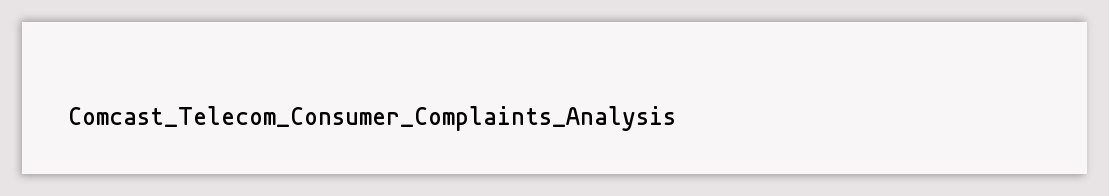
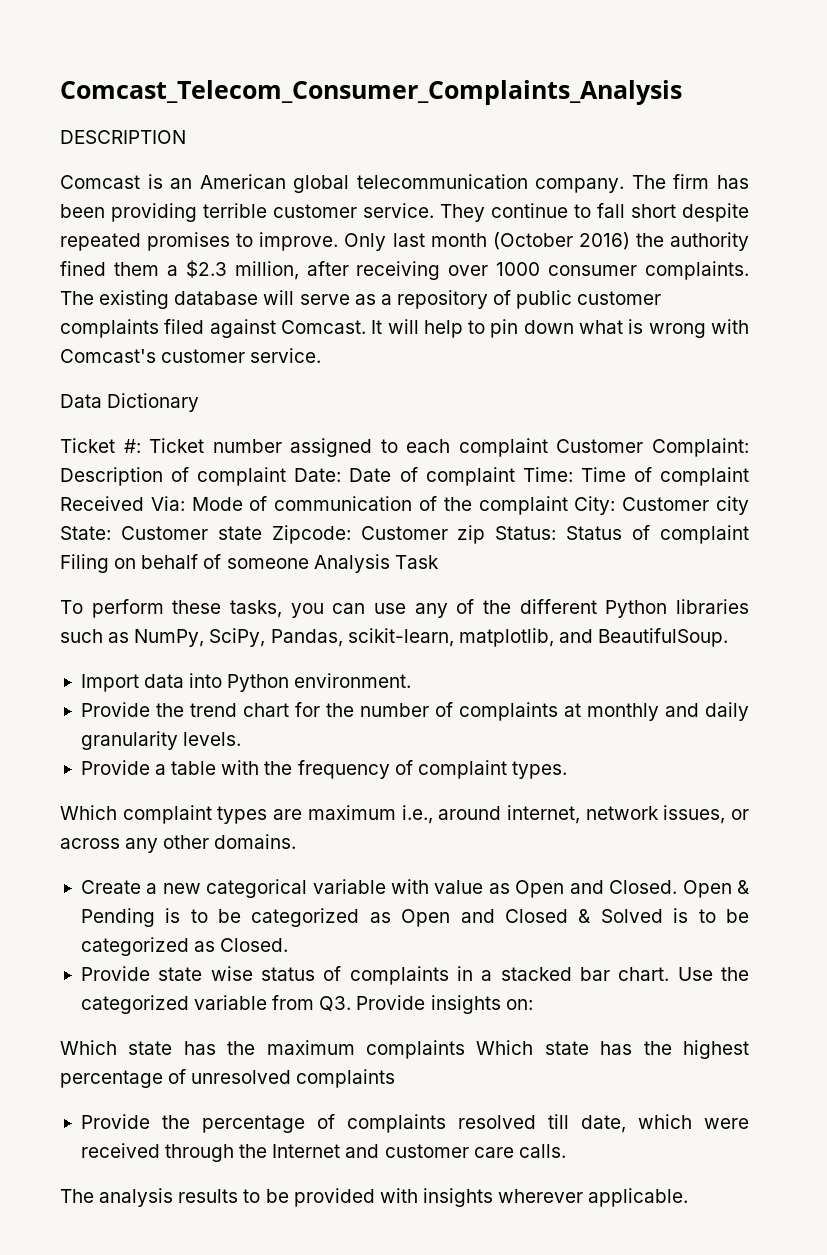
+ DESCRIPTION
+ Comcast is an American global telecommunication company. The firm has been providing terrible customer service. They continue to fall short despite repeated promises to improve. Only last month (October 2016) the authority fined them a $2.3 million, after receiving over 1000 consumer complaints. The existing database will serve as a repository of public customer complaints filed against Comcast. It will help to pin down what is wrong with Comcast's customer service.
+ Data Dictionary
+ Ticket #: Ticket number assigned to each complaint Customer Complaint: Description of complaint Date: Date of complaint Time: Time of complaint Received Via: Mode of communication of the complaint City: Customer city State: Customer state Zipcode: Customer zip Status: Status of complaint Filing on behalf of someone Analysis Task
+ To perform these tasks, you can use any of the different Python libraries such as NumPy, SciPy, Pandas, scikit-learn, matplotlib, and BeautifulSoup.
+ Import data into Python environment.
+ Provide the trend chart for the number of complaints at monthly and daily granularity levels.
+ Provide a table with the frequency of complaint types.
+ Which complaint types are maximum i.e., around internet, network issues, or across any other domains.
+ Create a new categorical variable with value as Open and Closed. Open & Pending is to be categorized as Open and Closed & Solved is to be categorized as Closed.
+ Provide state wise status of complaints in a stacked bar chart. Use the categorized variable from Q3. Provide insights on:
+ Which state has the maximum complaints Which state has the highest percentage of unresolved complaints
+ Provide the percentage of complaints resolved till date, which were received through the Internet and customer care calls.
+ The analysis results to be provided with insights wherever applicable.

